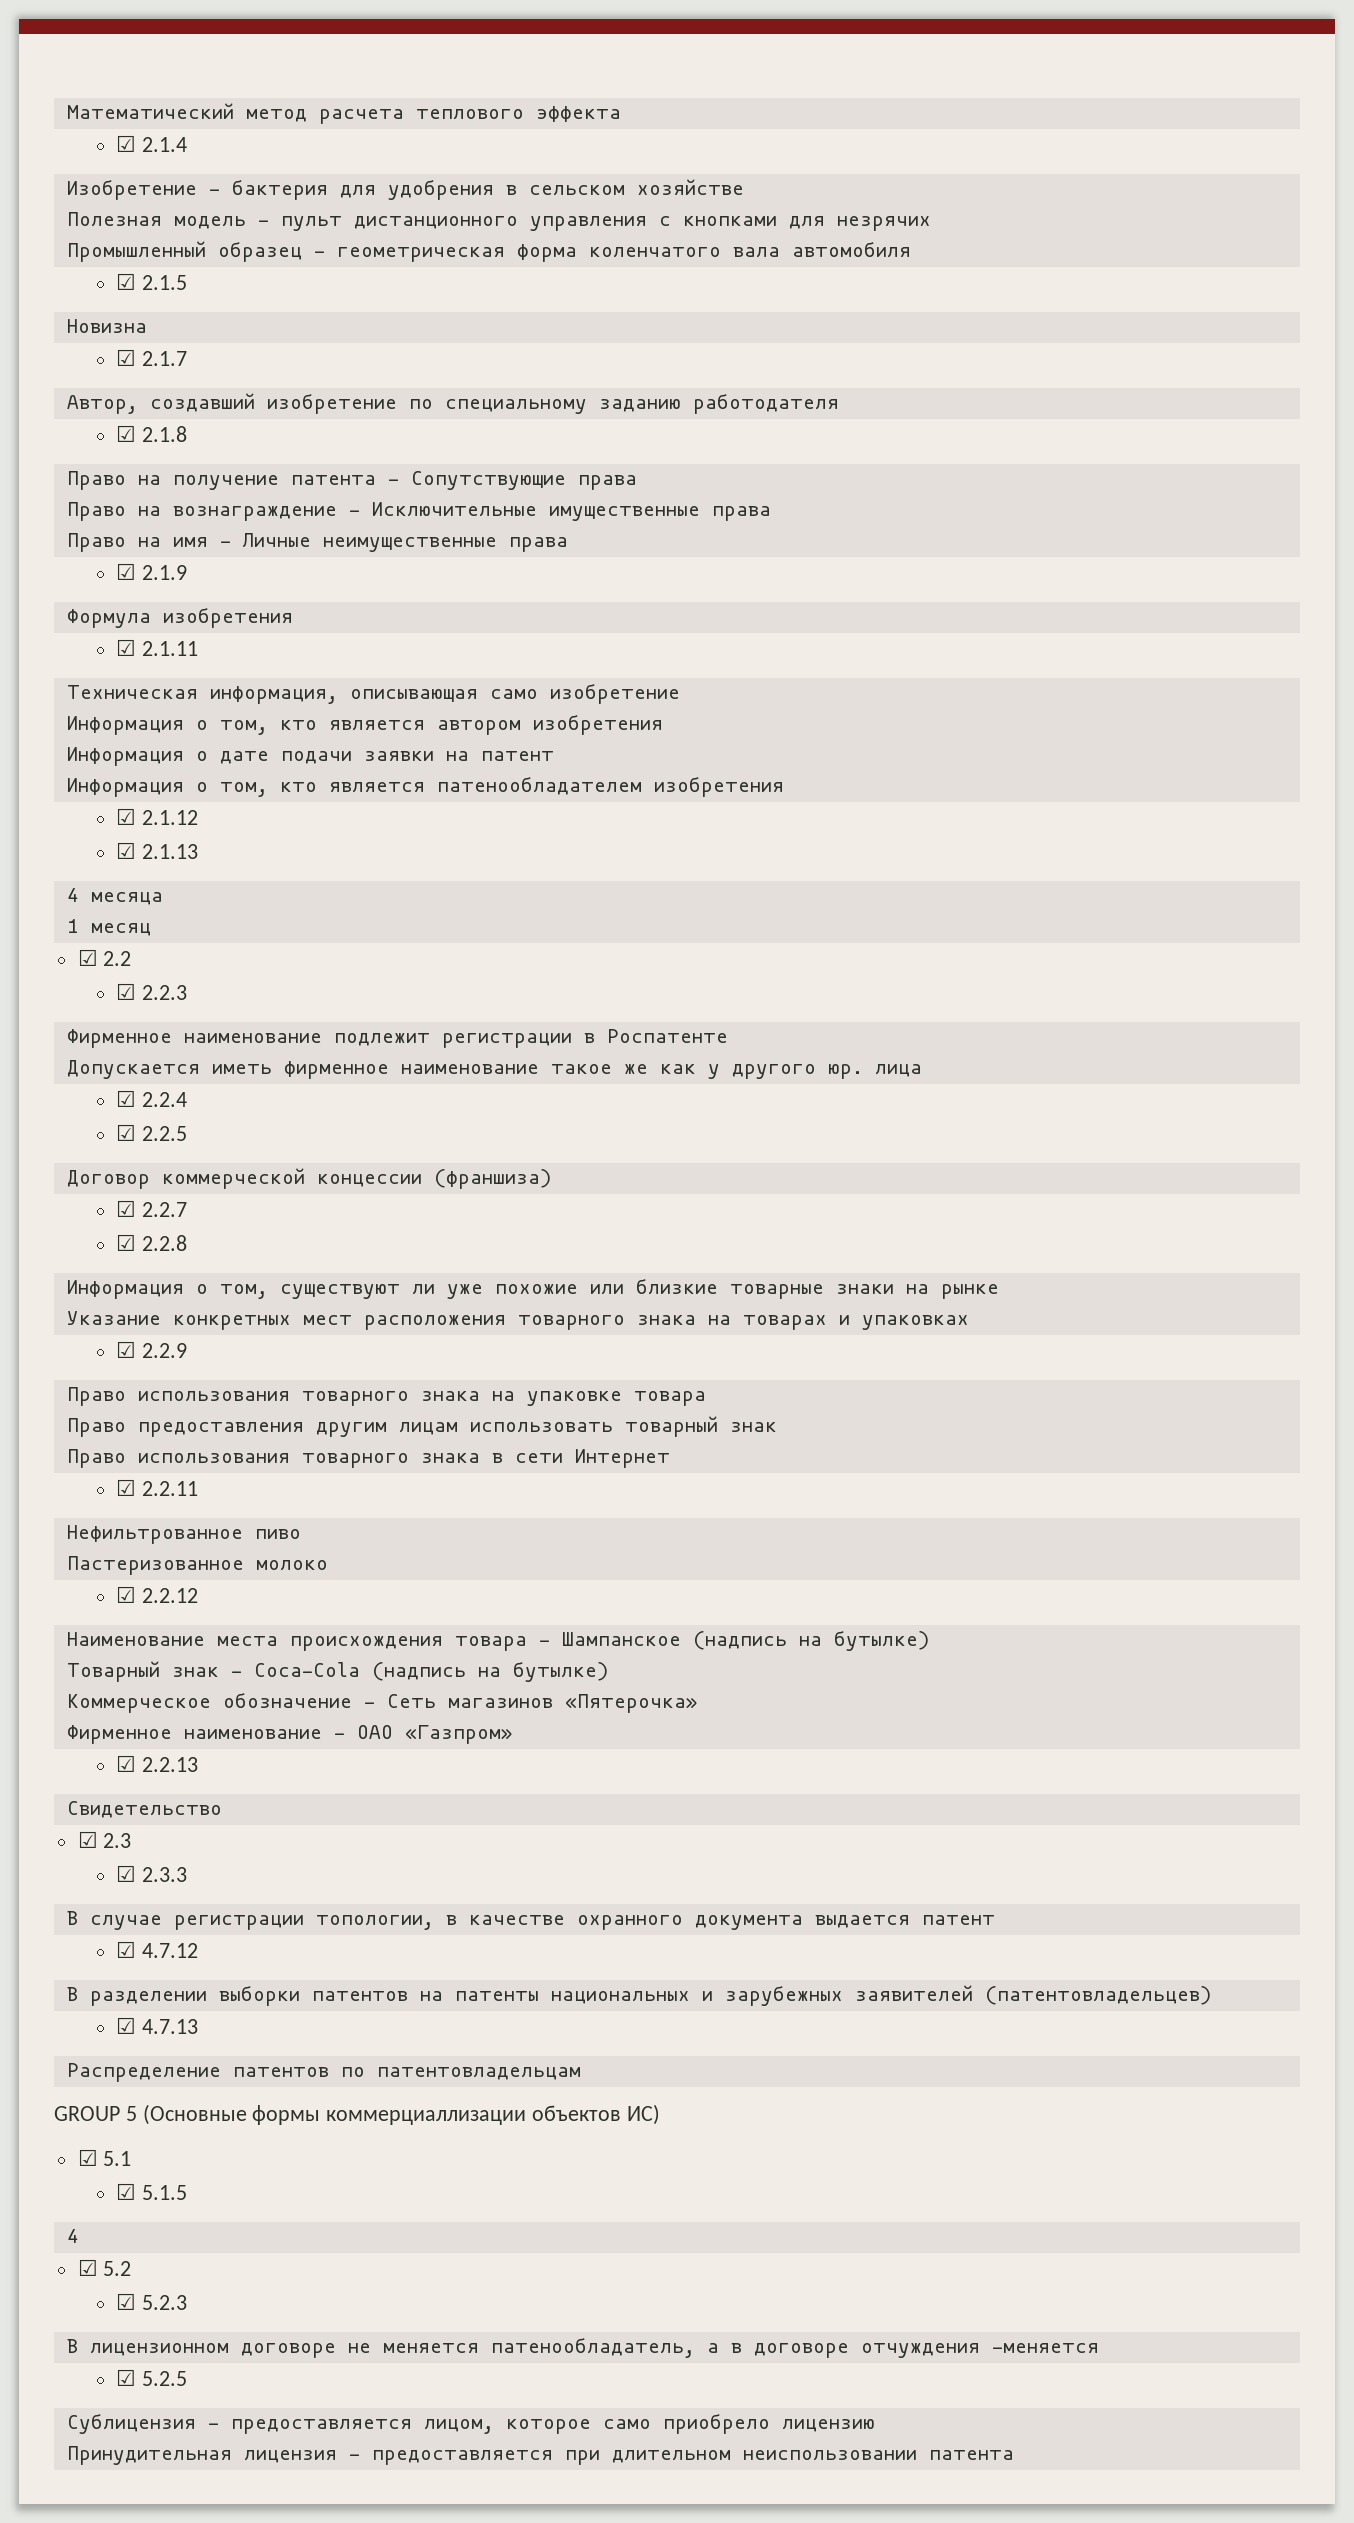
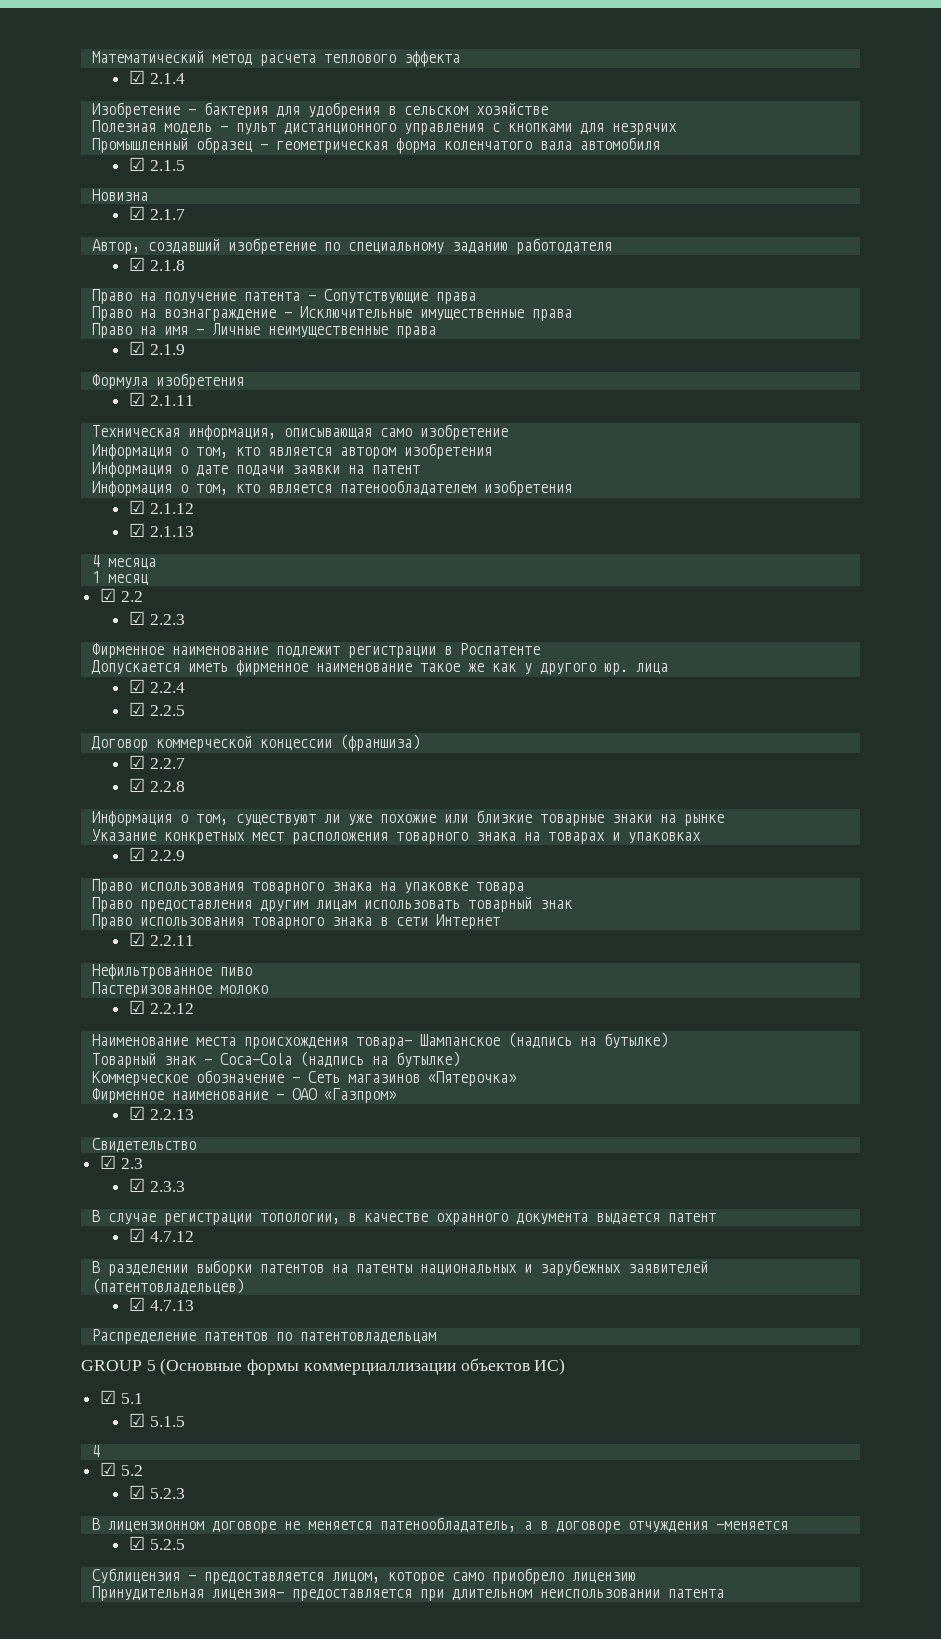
- Наименование места происхождения товара - Шампанское (надпись на бутылке)
+ Наименование места происхождения товара- Шампанское (надпись на бутылке)
- Принудительная лицензия - предоставляется при длительном неиспользовании патента
+ Принудительная лицензия- предоставляется при длительном неиспользовании патента

